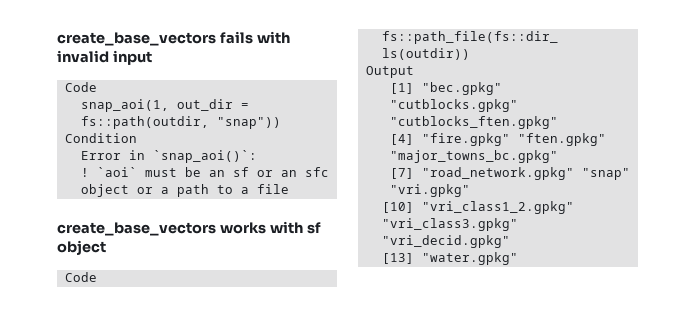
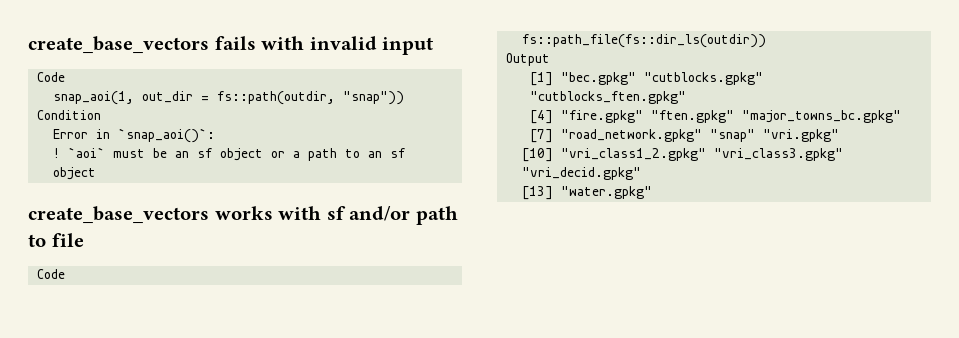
- `aoi` must be an sf or an sfc object or a path to a file
+ `aoi` must be an sf object or a path to an sf object
- create_base_vectors works with sf object
+ create_base_vectors works with sf and/or path to file

